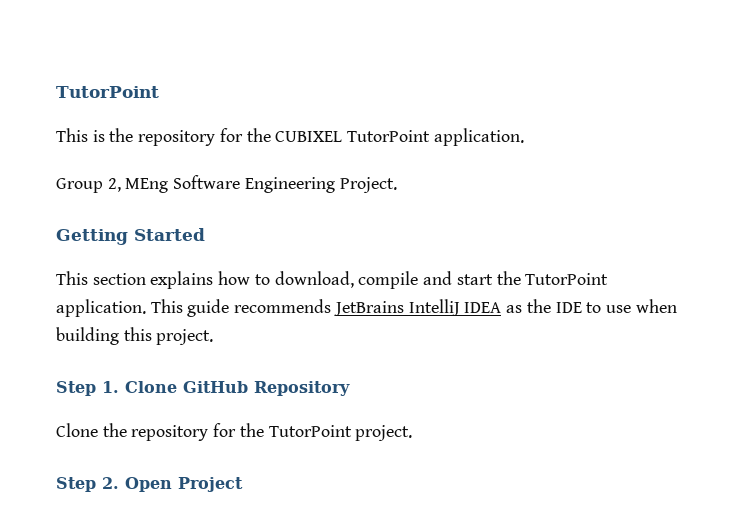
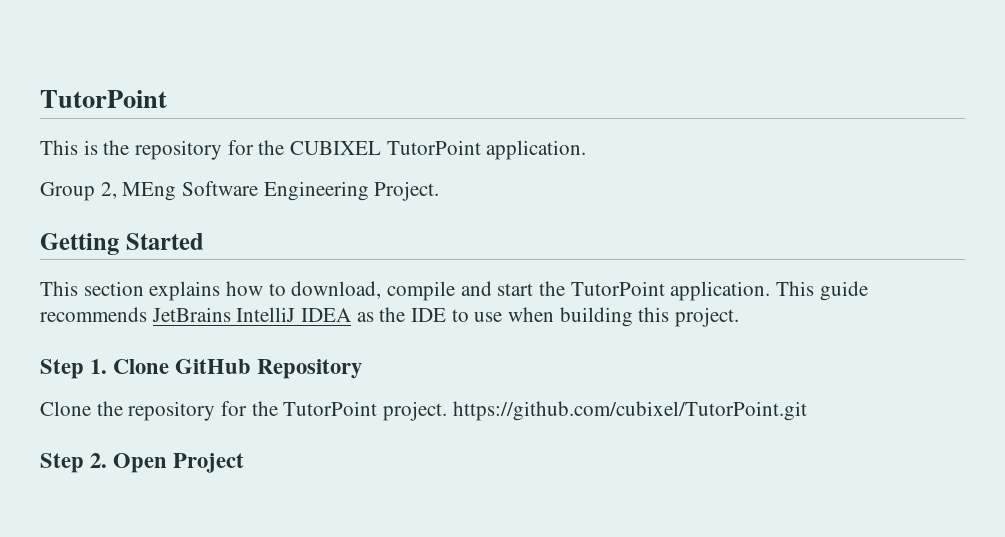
- Clone the repository for the TutorPoint project.
+ Clone the repository for the TutorPoint project. https://github.com/cubixel/TutorPoint.git

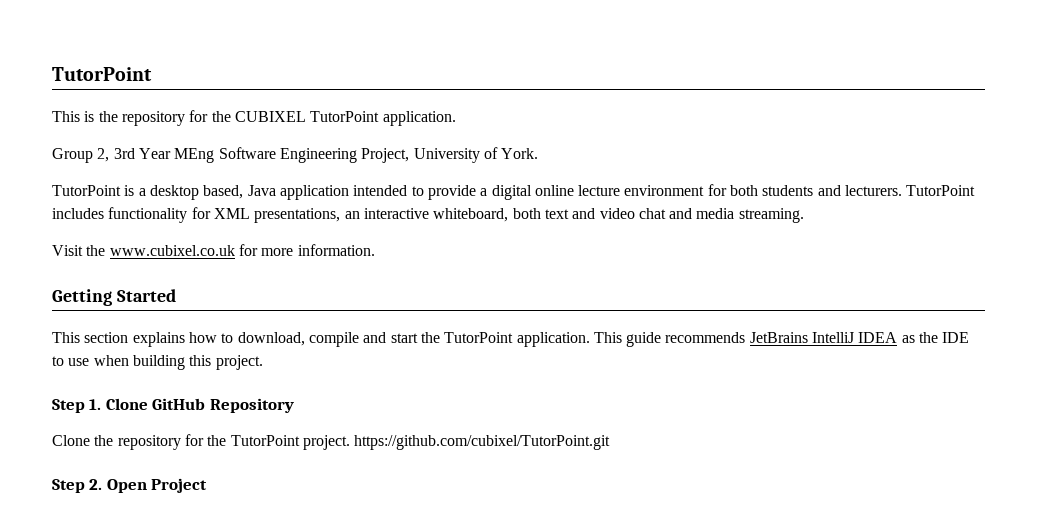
- Group 2, MEng Software Engineering Project.
+ Group 2, 3rd Year MEng Software Engineering Project, University of York.
+ TutorPoint is a desktop based, Java application intended to provide a digital online lecture environment for both students and lecturers. TutorPoint includes functionality for XML presentations, an interactive whiteboard, both text and video chat and media streaming.
+ Visit the www.cubixel.co.uk for more information.

